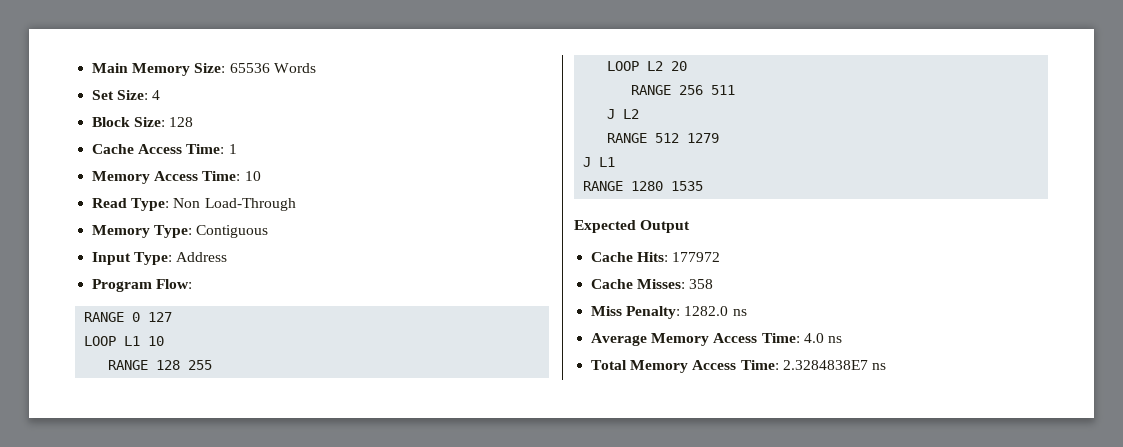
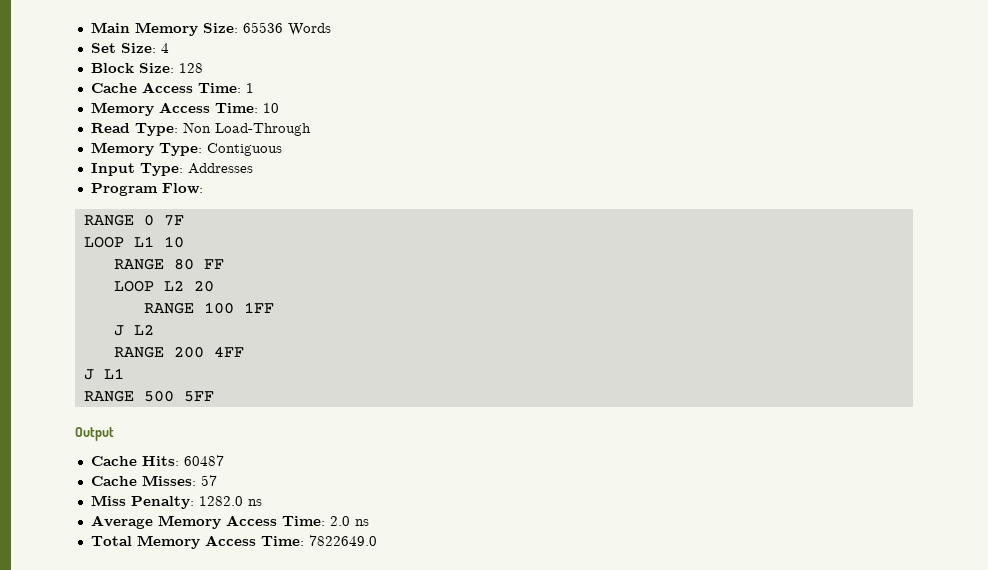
- Input Type: Address
+ Input Type: Addresses
- RANGE 0 127
+ RANGE 0 7F
- RANGE 128 255
+ RANGE 80 FF
- RANGE 256 511
+ RANGE 100 1FF
- RANGE 512 1279
+ RANGE 200 4FF
- RANGE 1280 1535
- Expected Output
+ RANGE 500 5FF
+ Output
- Cache Hits: 177972
+ Cache Hits: 60487
- Cache Misses: 358
+ Cache Misses: 57
- Average Memory Access Time: 4.0 ns
+ Average Memory Access Time: 2.0 ns
- Total Memory Access Time: 2.3284838E7 ns
+ Total Memory Access Time: 7822649.0

